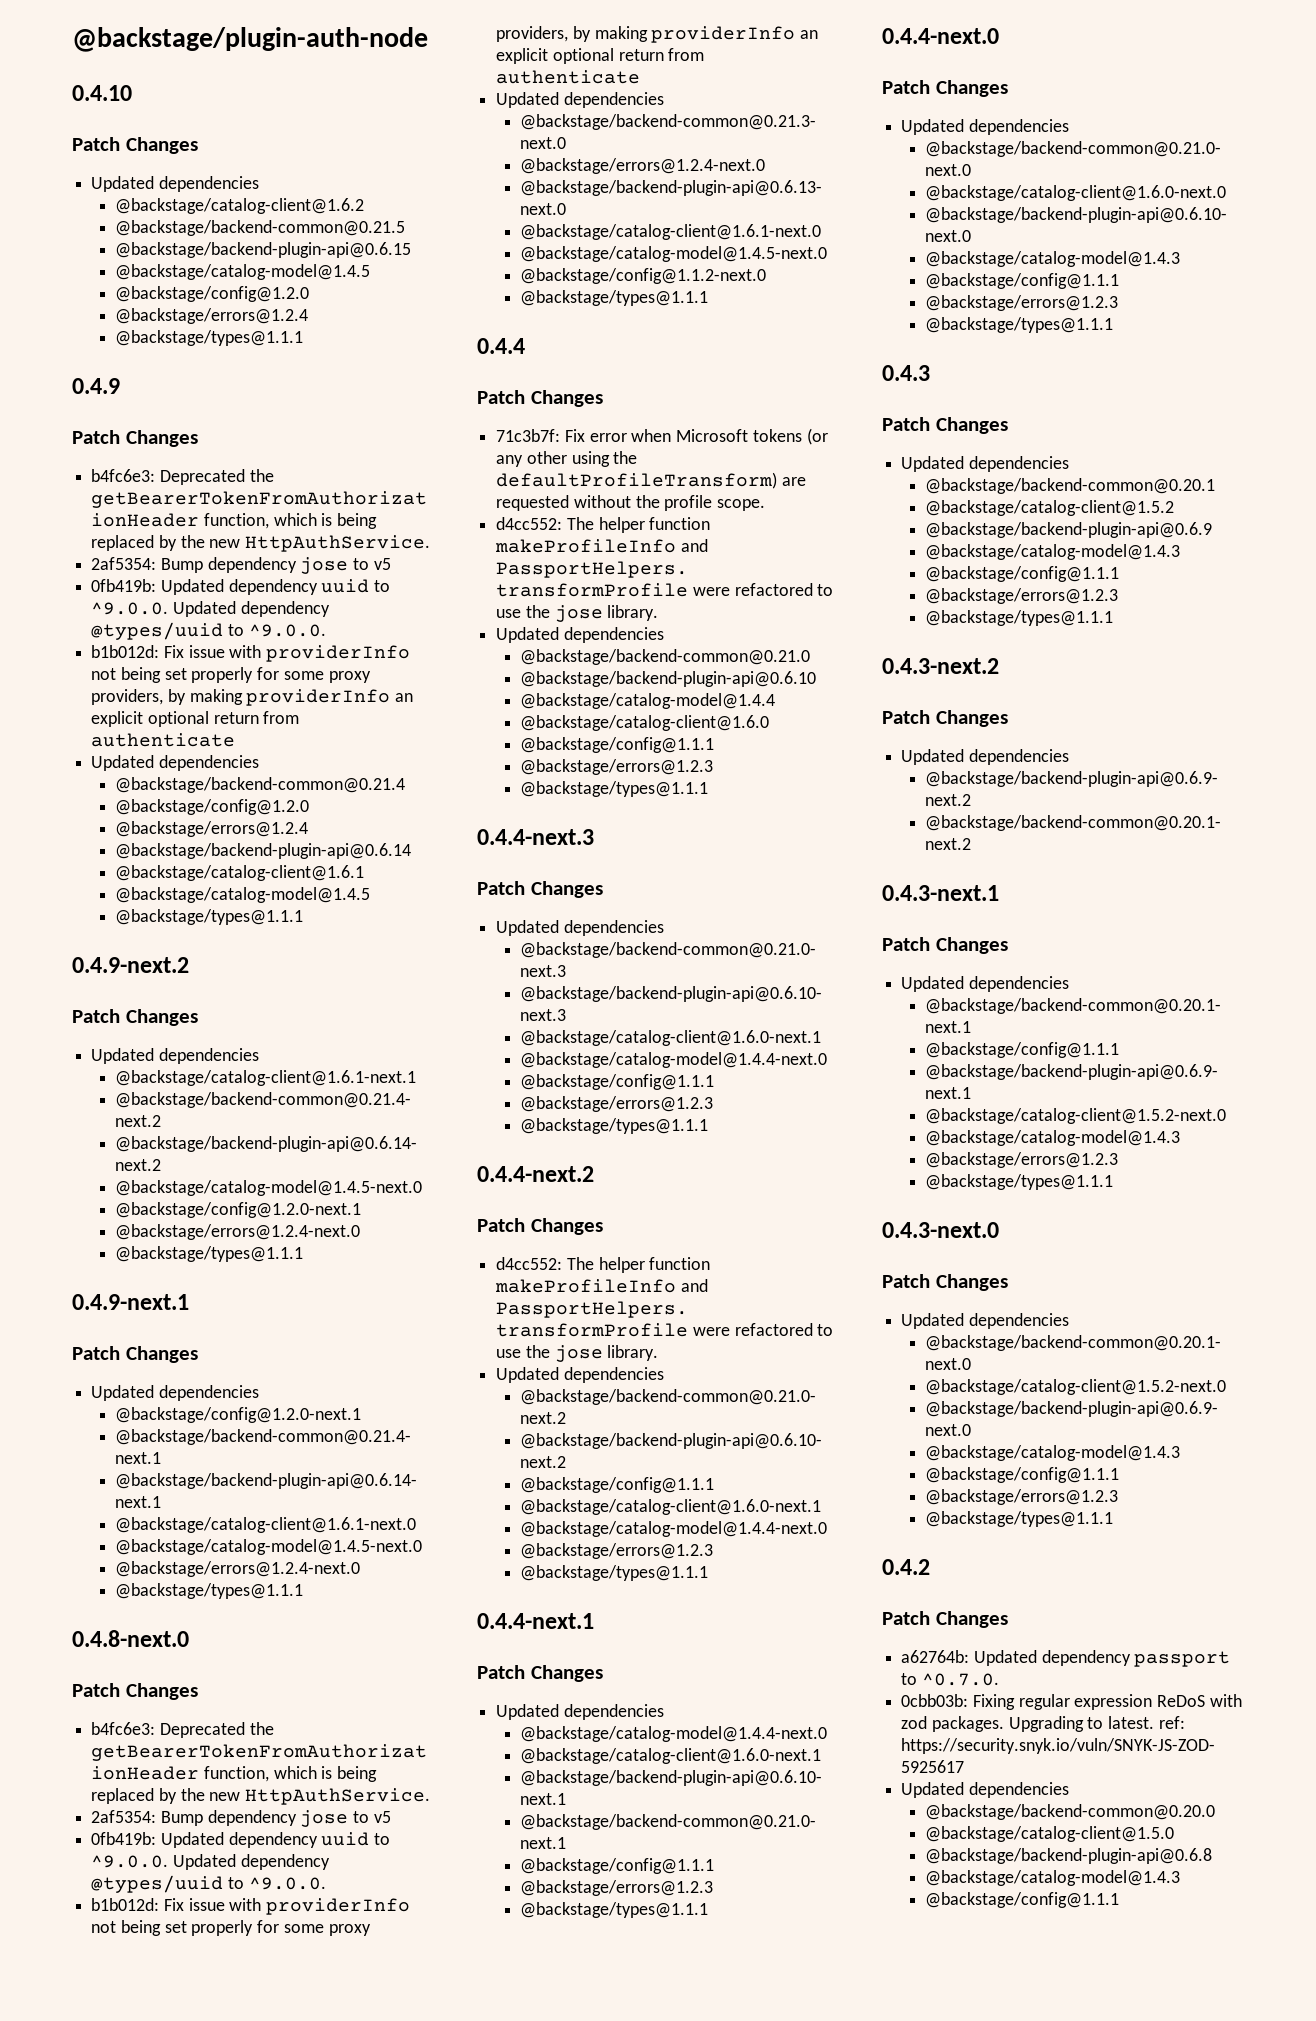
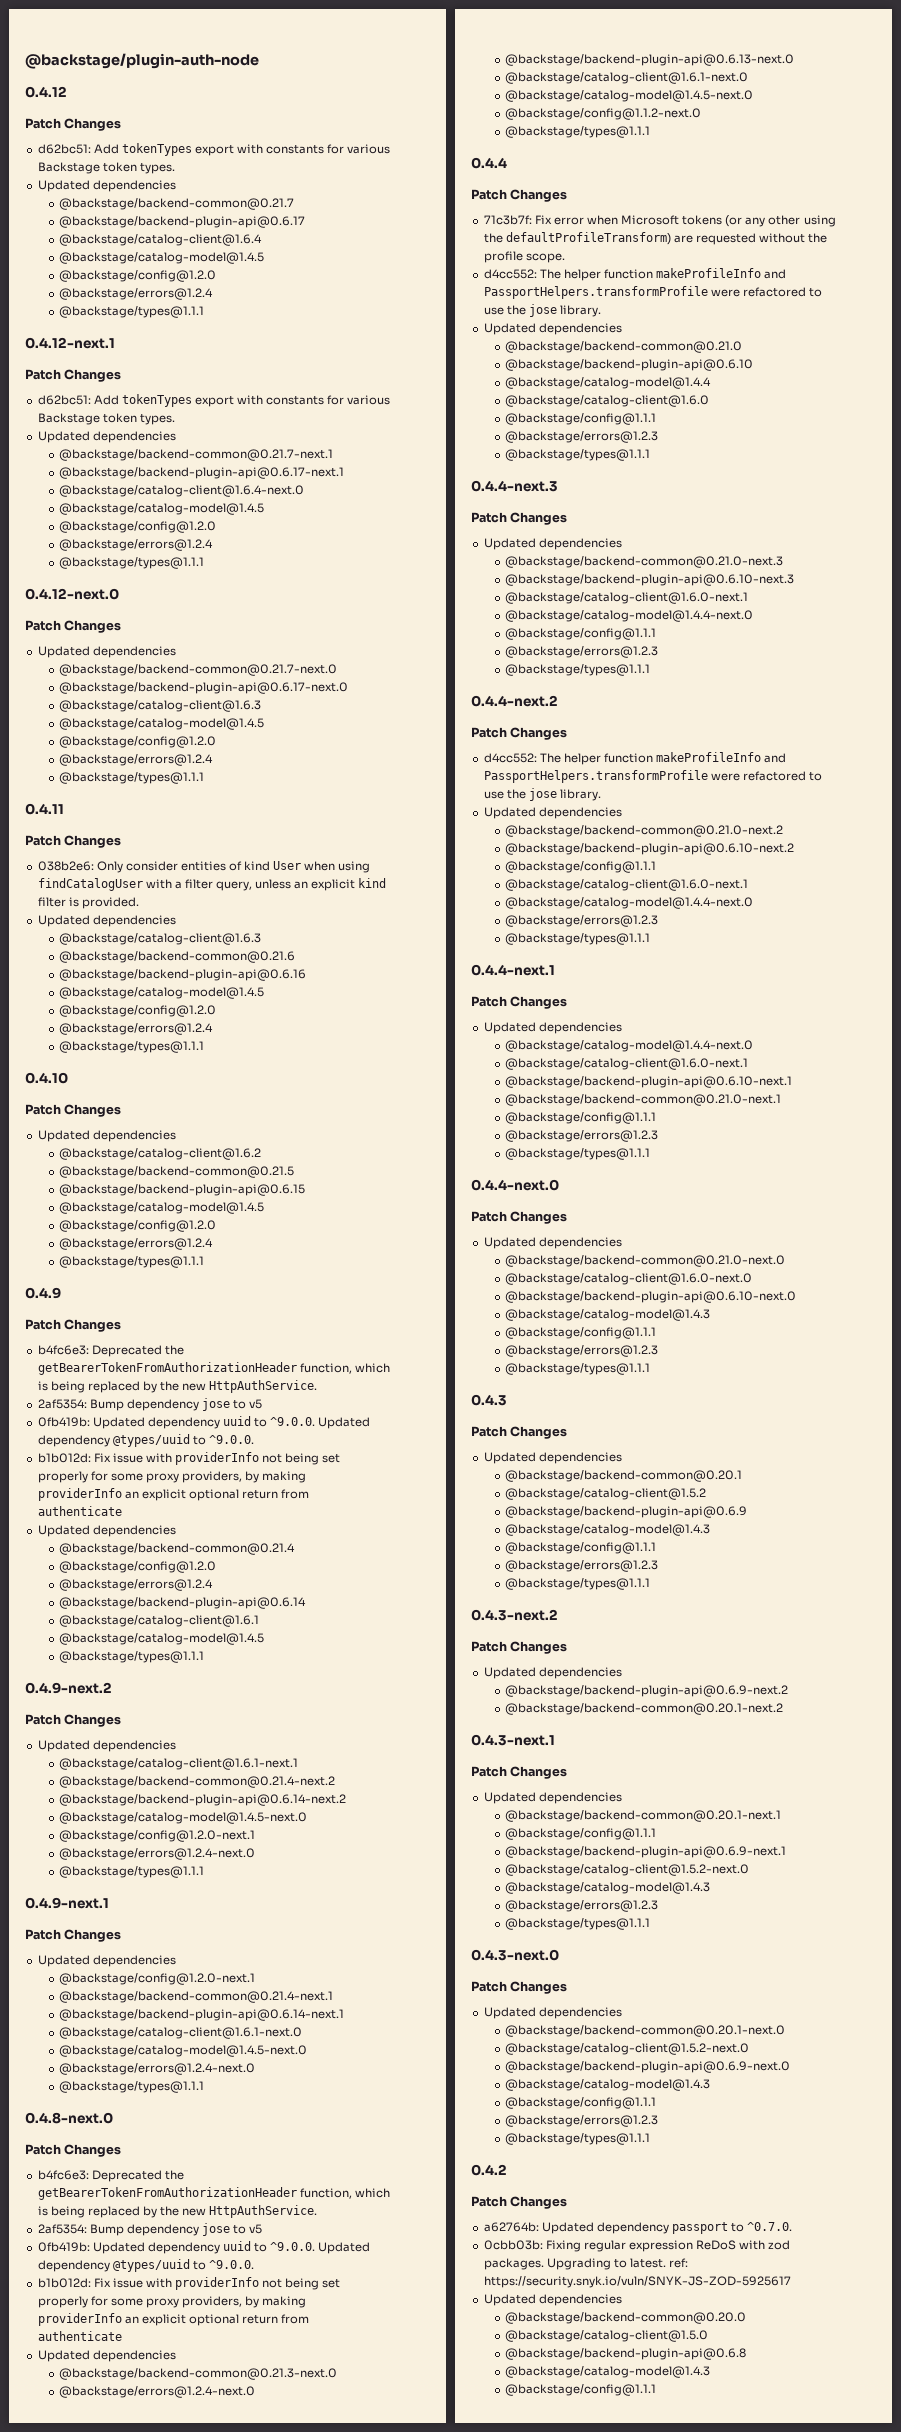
+ 0.4.12
+ Patch Changes
+ d62bc51: Add tokenTypes export with constants for various Backstage token types.
+ Updated dependencies
+ @backstage/backend-common@0.21.7
+ @backstage/backend-plugin-api@0.6.17
+ @backstage/catalog-client@1.6.4
+ @backstage/catalog-model@1.4.5
+ @backstage/config@1.2.0
+ @backstage/errors@1.2.4
+ @backstage/types@1.1.1
+ 0.4.12-next.1
+ Patch Changes
+ d62bc51: Add tokenTypes export with constants for various Backstage token types.
+ Updated dependencies
+ @backstage/backend-common@0.21.7-next.1
+ @backstage/backend-plugin-api@0.6.17-next.1
+ @backstage/catalog-client@1.6.4-next.0
+ @backstage/catalog-model@1.4.5
+ @backstage/config@1.2.0
+ @backstage/errors@1.2.4
+ @backstage/types@1.1.1
+ 0.4.12-next.0
+ Patch Changes
+ Updated dependencies
+ @backstage/backend-common@0.21.7-next.0
+ @backstage/backend-plugin-api@0.6.17-next.0
+ @backstage/catalog-client@1.6.3
+ @backstage/catalog-model@1.4.5
+ @backstage/config@1.2.0
+ @backstage/errors@1.2.4
+ @backstage/types@1.1.1
+ 0.4.11
+ Patch Changes
+ 038b2e6: Only consider entities of kind User when using findCatalogUser with a filter query, unless an explicit kind filter is provided.
+ Updated dependencies
+ @backstage/catalog-client@1.6.3
+ @backstage/backend-common@0.21.6
+ @backstage/backend-plugin-api@0.6.16
+ @backstage/catalog-model@1.4.5
+ @backstage/config@1.2.0
+ @backstage/errors@1.2.4
+ @backstage/types@1.1.1

